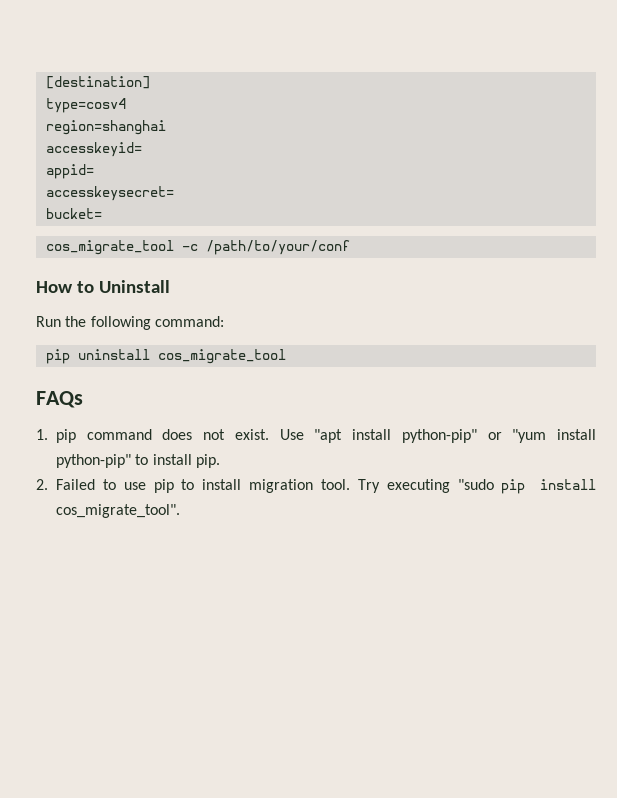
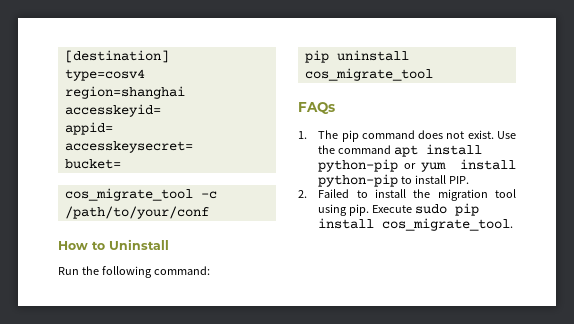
- 1. pip command does not exist.
+ 1. The pip command does not exist.
- Use "apt install python-pip" or "yum install python-pip" to install pip.
+ Use the command apt install python-pip or yum install python-pip to install PIP.
- 2. Failed to use pip to install migration tool. Try executing "sudo pip install cos_migrate_tool".
+ 2. Failed to install the migration tool using pip. Execute sudo pip install cos_migrate_tool.

